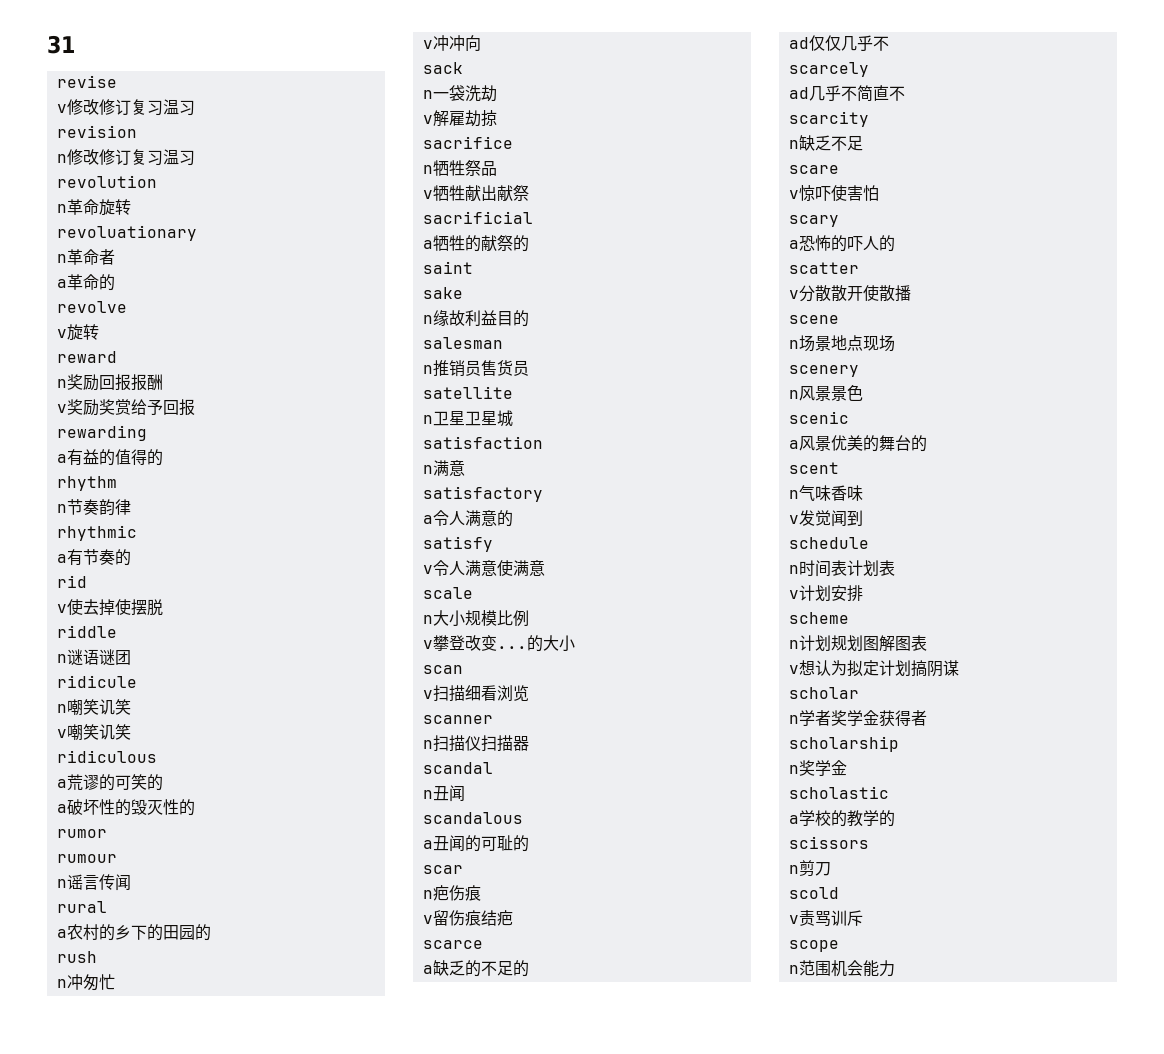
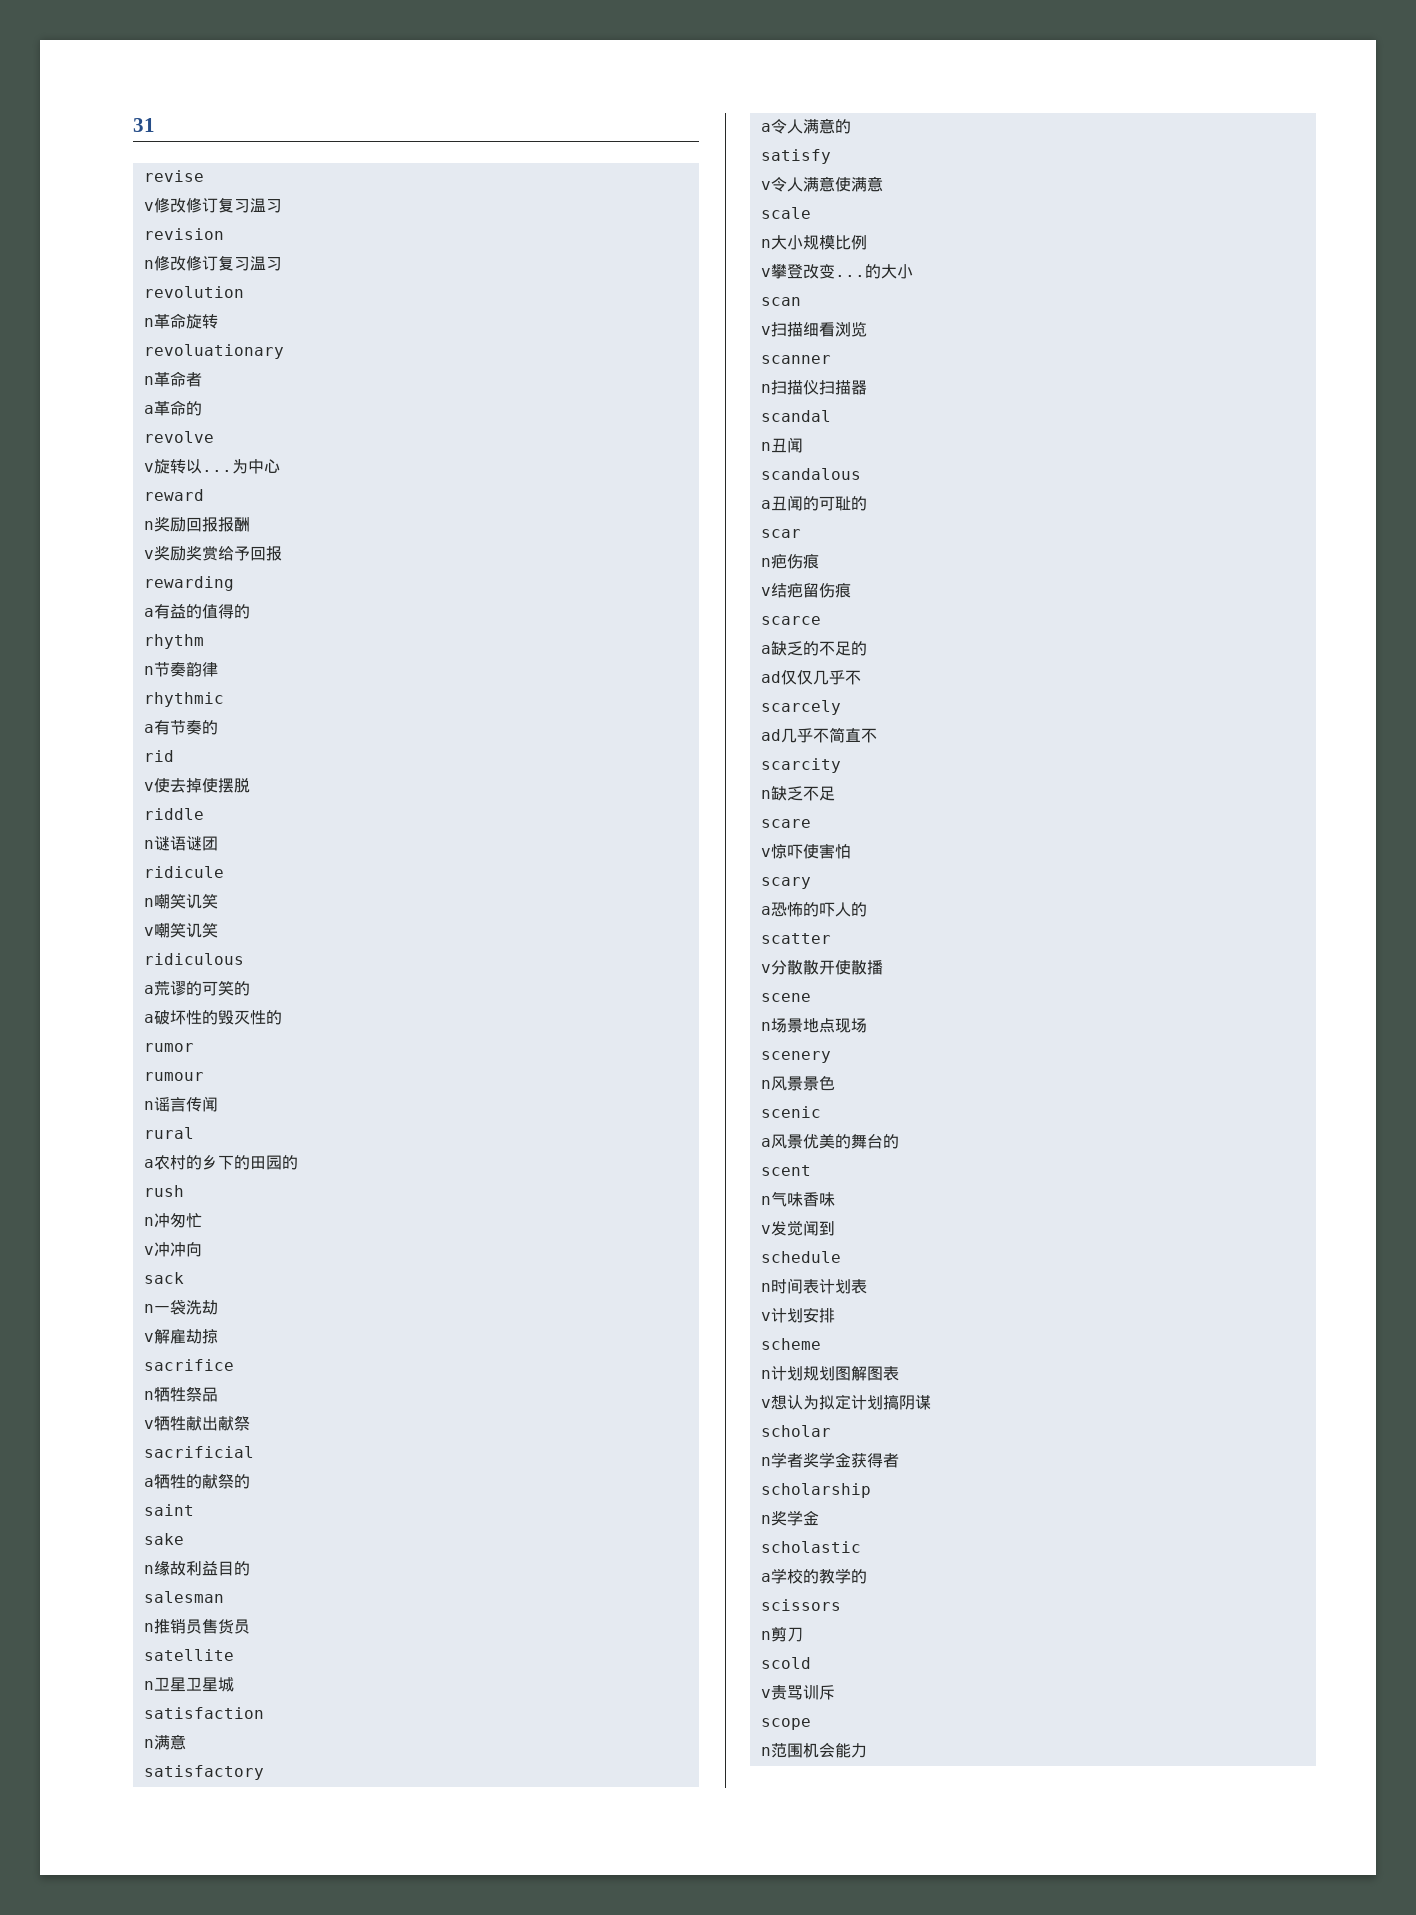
- v旋转
+ v旋转以...为中心
- v留伤痕结疤
+ v结疤留伤痕

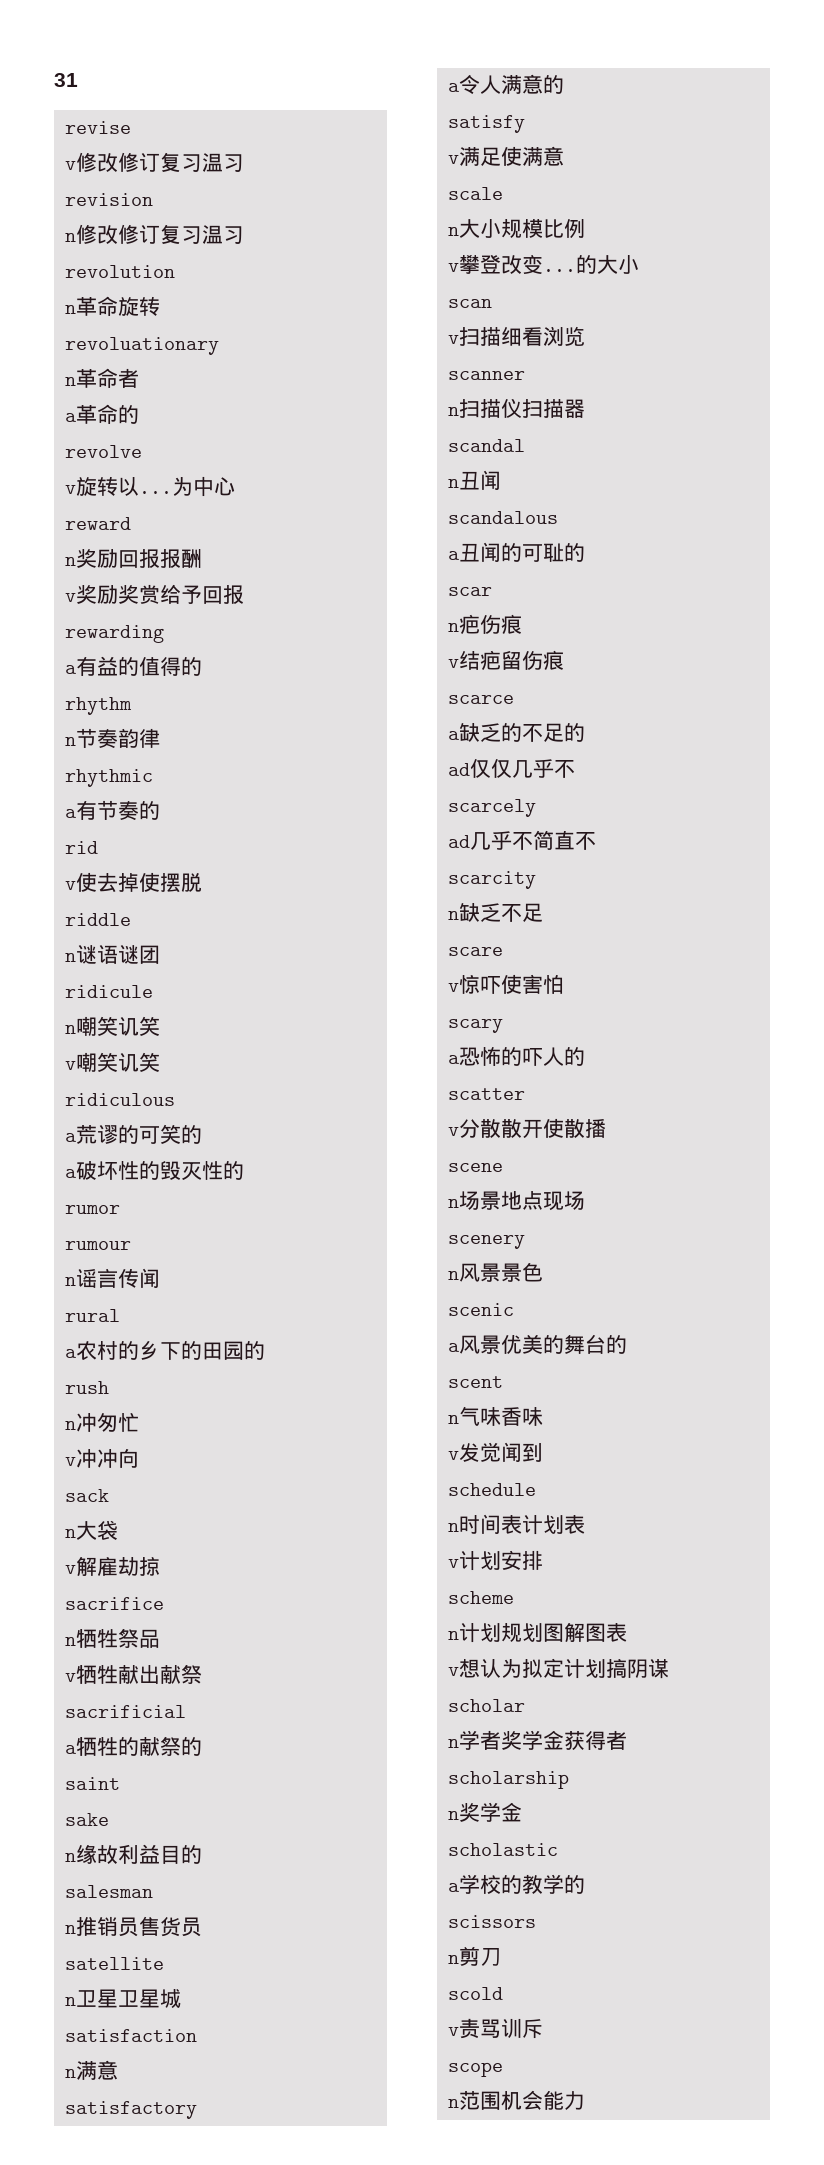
- n一袋洗劫
+ n大袋
- v令人满意使满意
+ v满足使满意

